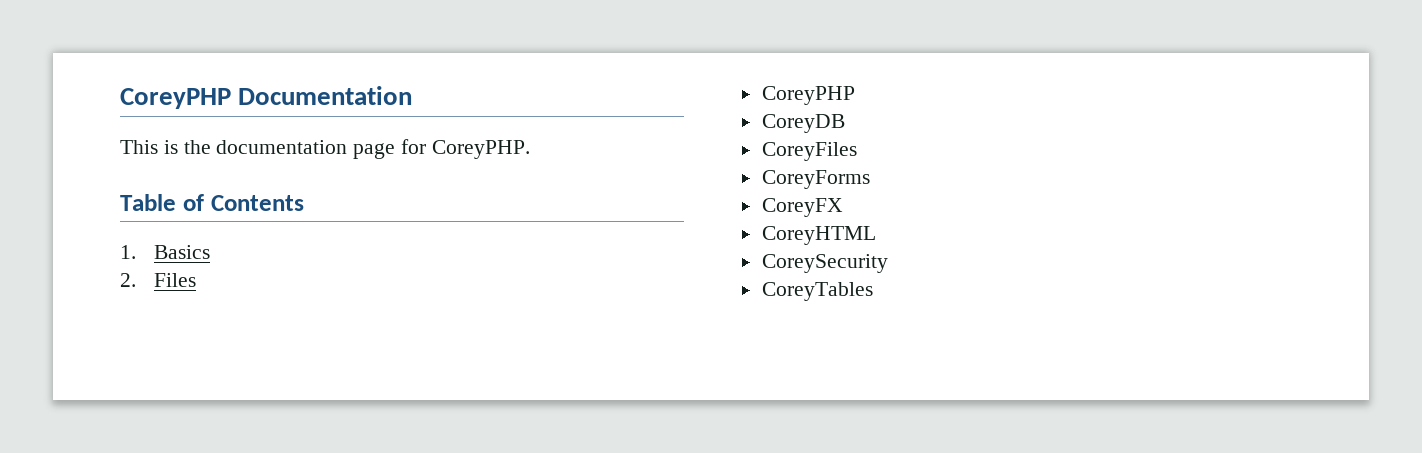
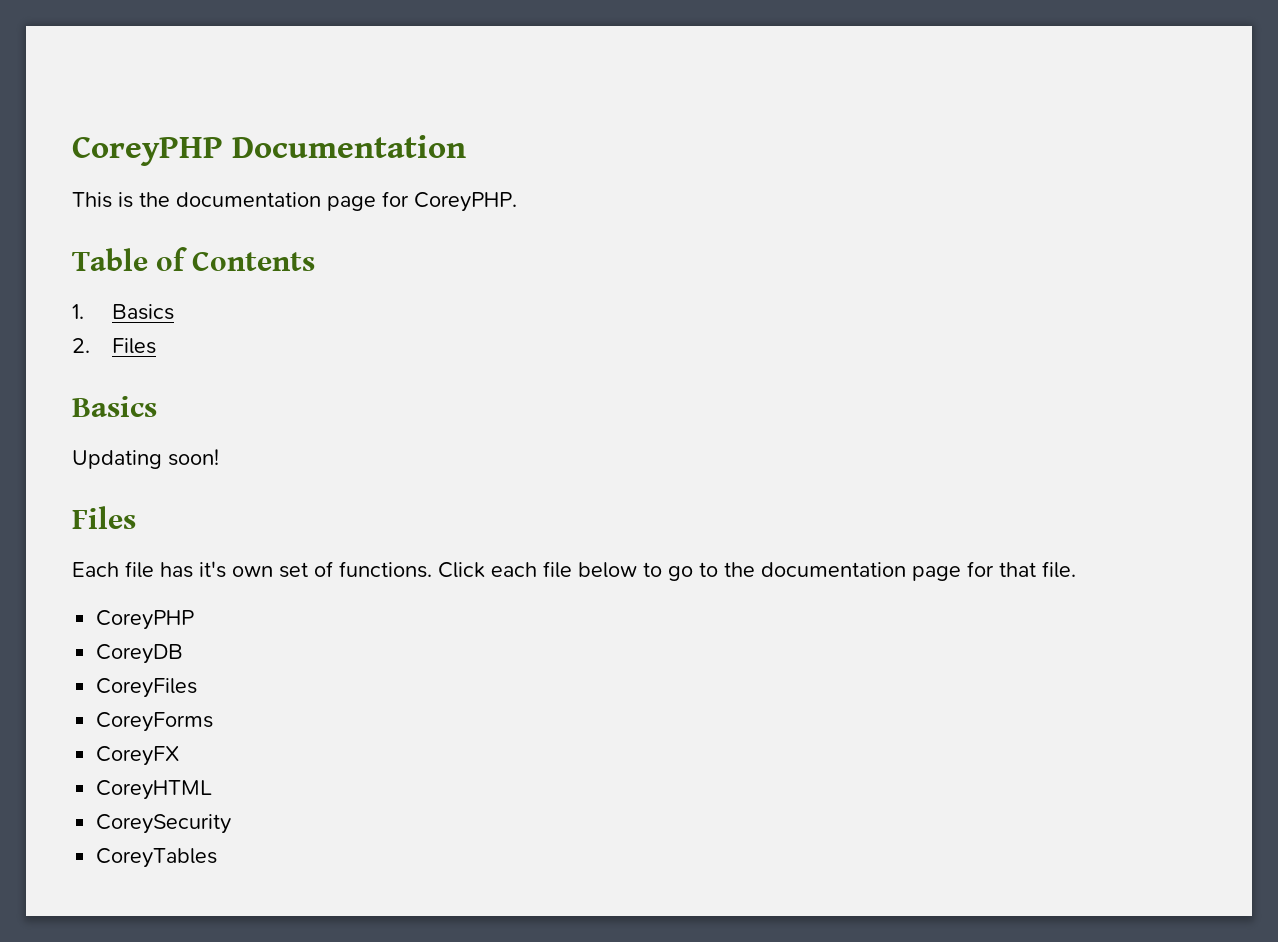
  2. Files
+ Basics
+ Updating soon!
+ Files
+ Each file has it's own set of functions. Click each file below to go to the documentation page for that file.

